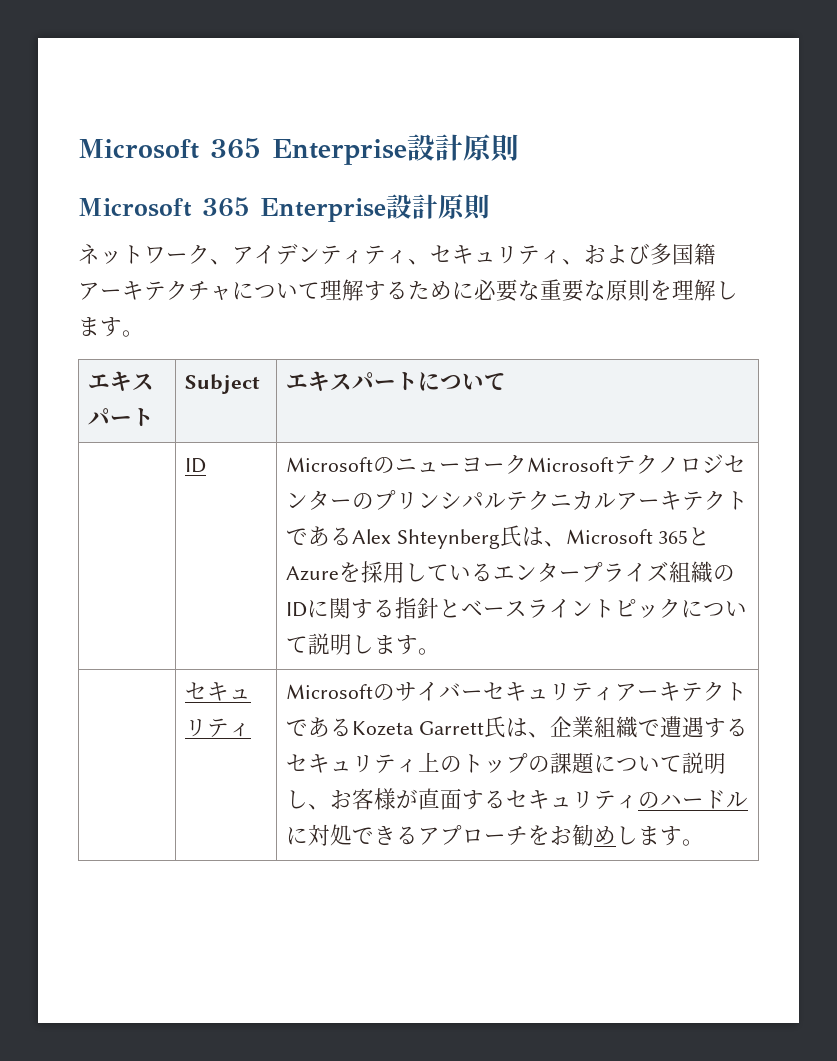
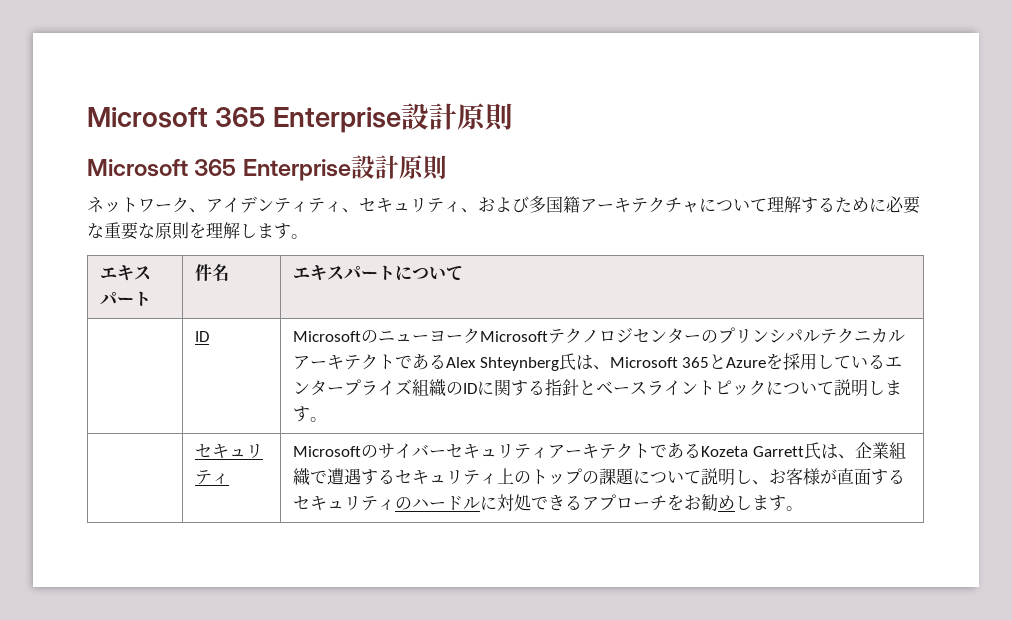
- エキスパート | Subject | エキスパートについて
+ エキスパート | 件名 | エキスパートについて

